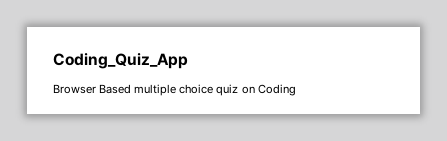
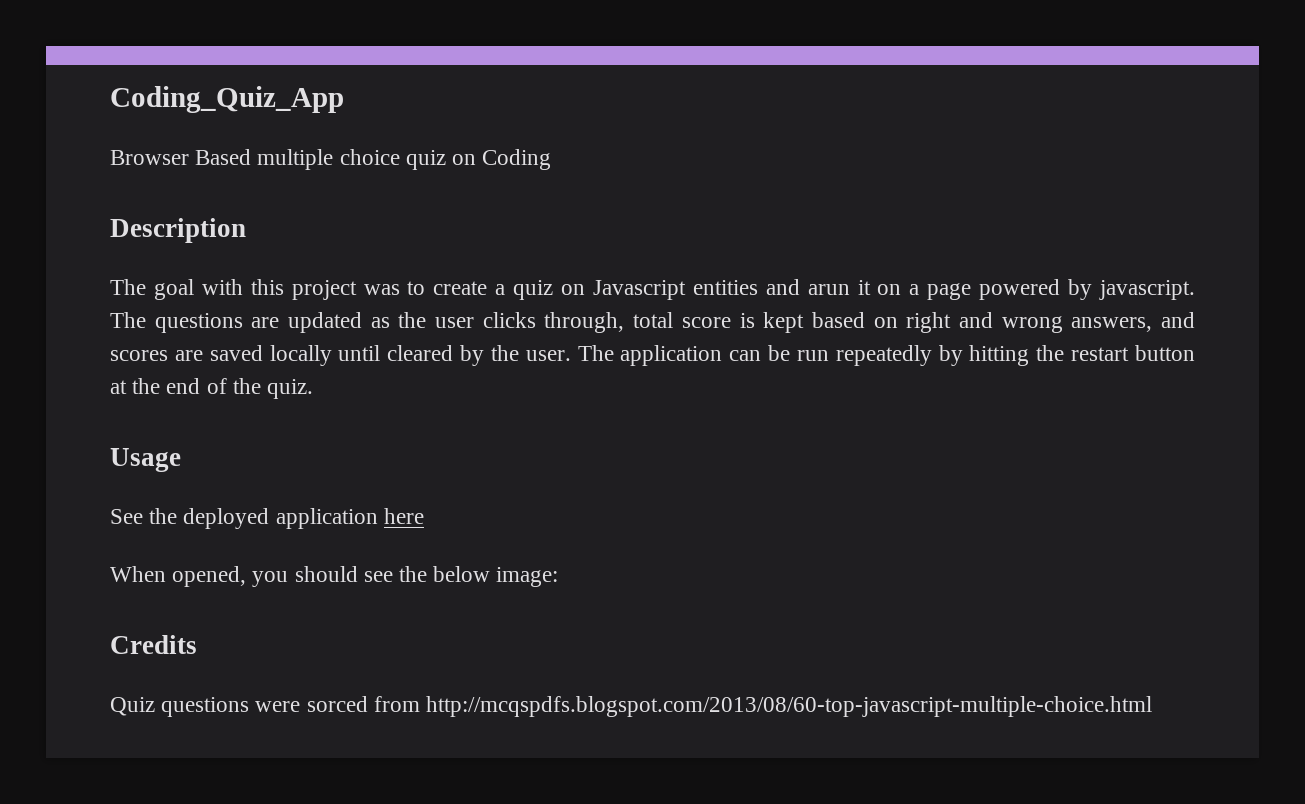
+ Description
+ The goal with this project was to create a quiz on Javascript entities and arun it on a page powered by javascript. The questions are updated as the user clicks through, total score is kept based on right and wrong answers, and scores are saved locally until cleared by the user. The application can be run repeatedly by hitting the restart button at the end of the quiz.
+ Usage
+ See the deployed application here
+ When opened, you should see the below image:
+ Credits
+ Quiz questions were sorced from http://mcqspdfs.blogspot.com/2013/08/60-top-javascript-multiple-choice.html

